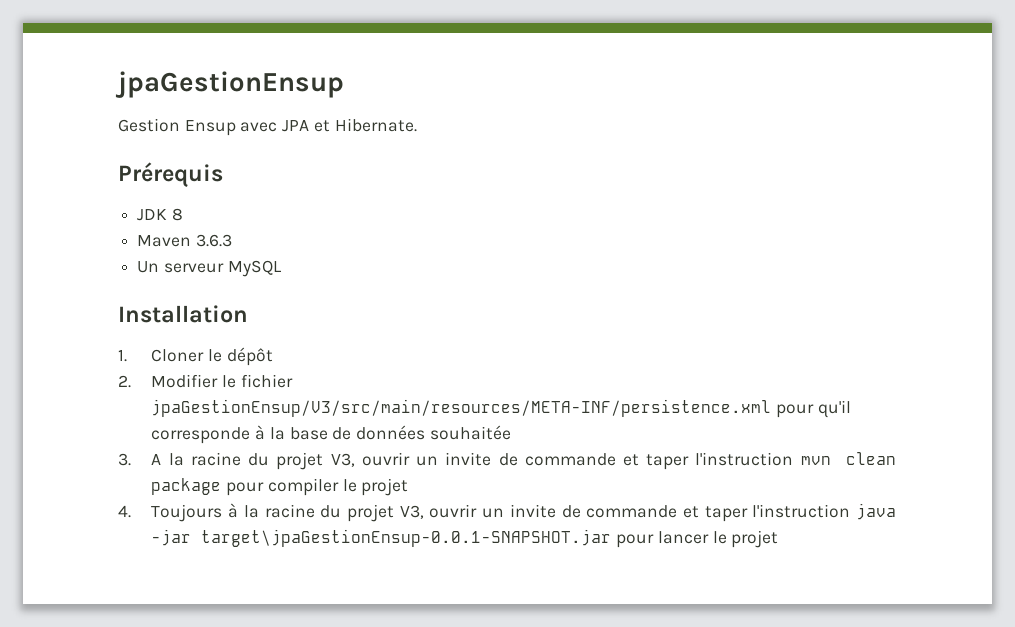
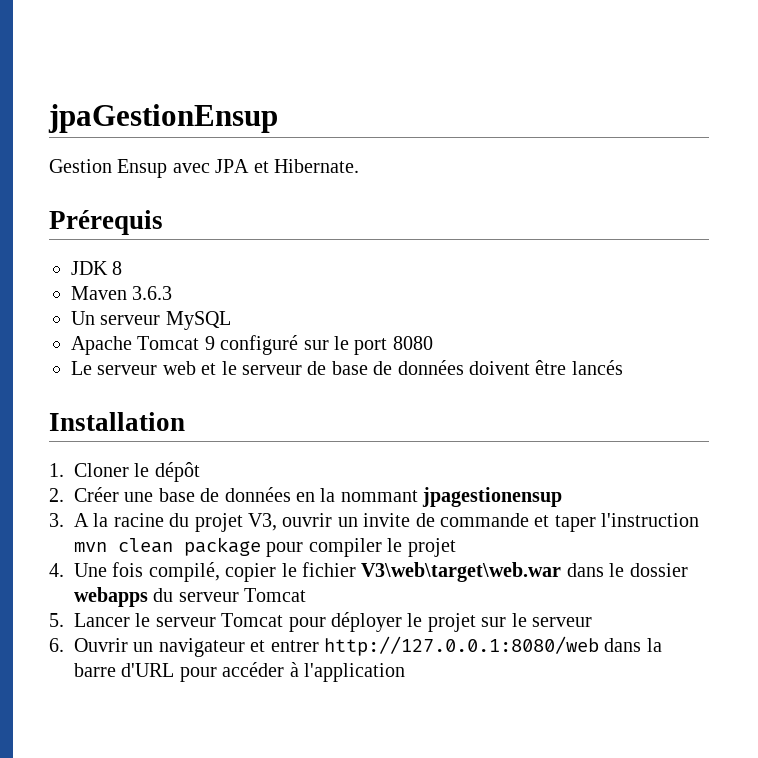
+ Apache Tomcat 9 configuré sur le port 8080
+ Le serveur web et le serveur de base de données doivent être lancés
- 2. Modifier le fichier jpaGestionEnsup/V3/src/main/resources/META-INF/persistence.xml pour qu'il corresponde à la base de données souhaitée
+ 2. Créer une base de données en la nommant jpagestionensup
- 4. Toujours à la racine du projet V3, ouvrir un invite de commande et taper l'instruction java -jar target\jpaGestionEnsup-0.0.1-SNAPSHOT.jar pour lancer le projet
+ 4. Une fois compilé, copier le fichier V3\web\target\web.war dans le dossier webapps du serveur Tomcat
+ 5. Lancer le serveur Tomcat pour déployer le projet sur le serveur
+ 6. Ouvrir un navigateur et entrer http://127.0.0.1:8080/web dans la barre d'URL pour accéder à l'application

